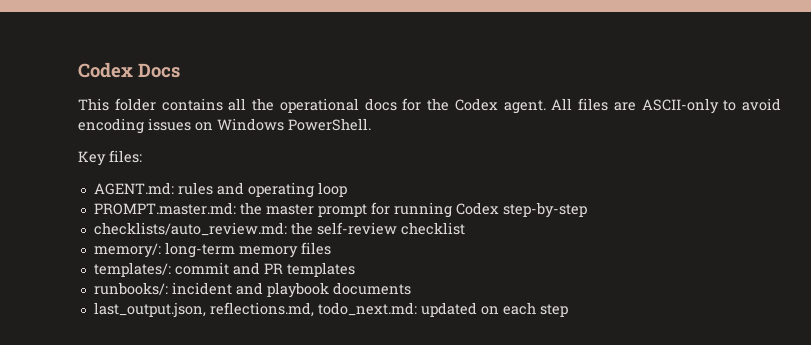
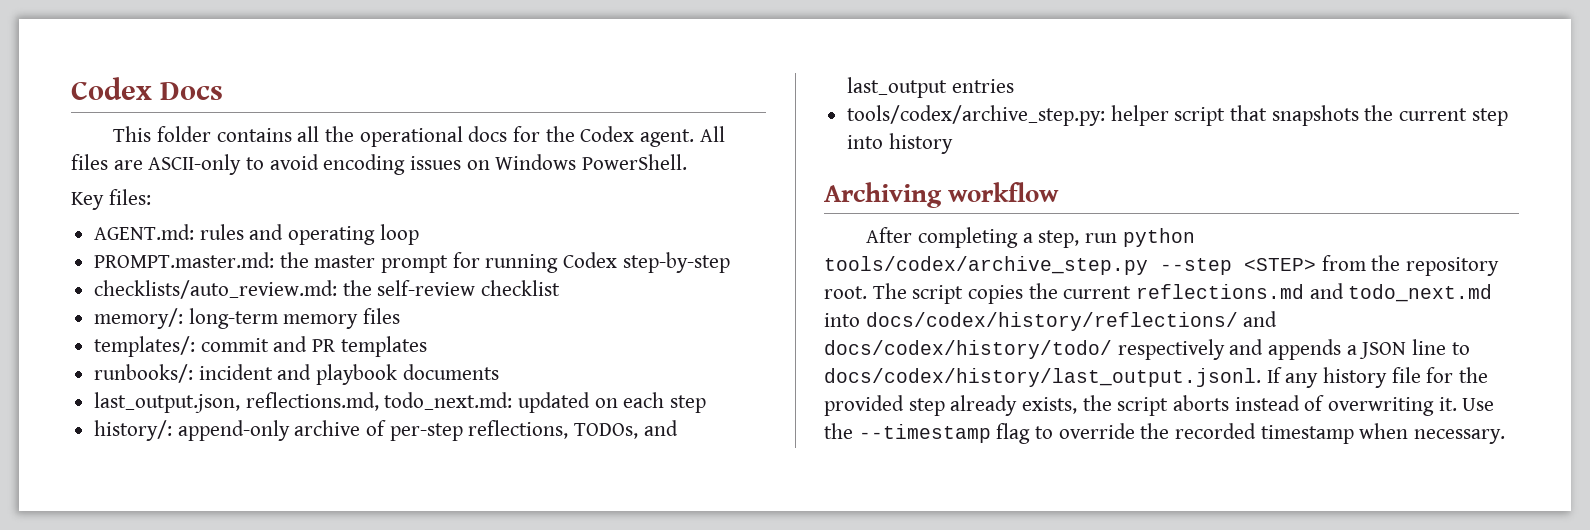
+ history/: append-only archive of per-step reflections, TODOs, and last_output entries
+ tools/codex/archive_step.py: helper script that snapshots the current step into history
+ Archiving workflow
+ After completing a step, run python tools/codex/archive_step.py --step <STEP> from the repository root. The script copies the current reflections.md and todo_next.md into docs/codex/history/reflections/ and docs/codex/history/todo/ respectively and appends a JSON line to docs/codex/history/last_output.jsonl. If any history file for the provided step already exists, the script aborts instead of overwriting it. Use the --timestamp flag to override the recorded timestamp when necessary.

